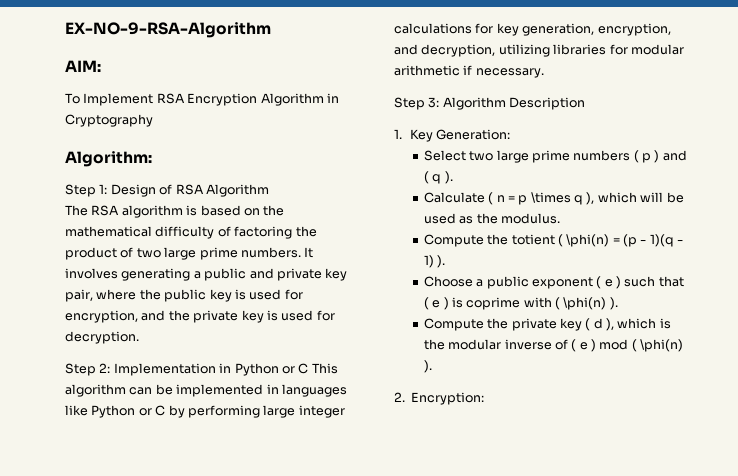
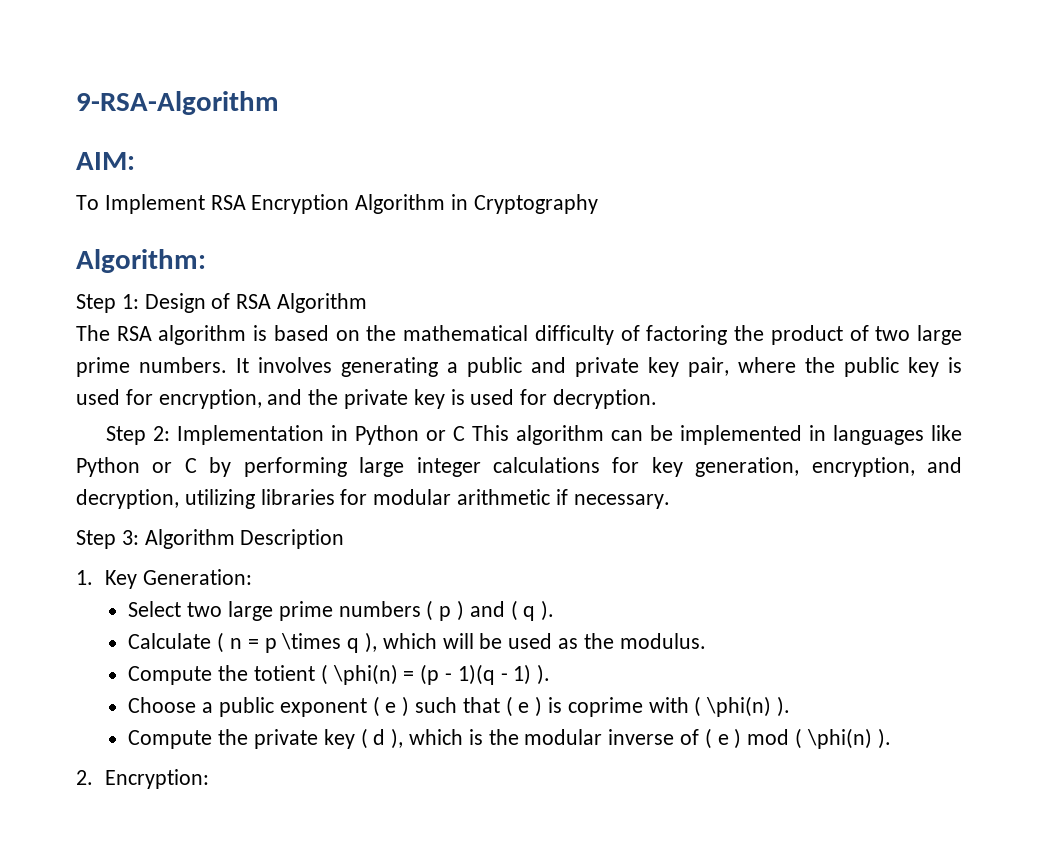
- EX-NO-9-RSA-Algorithm
+ 9-RSA-Algorithm

